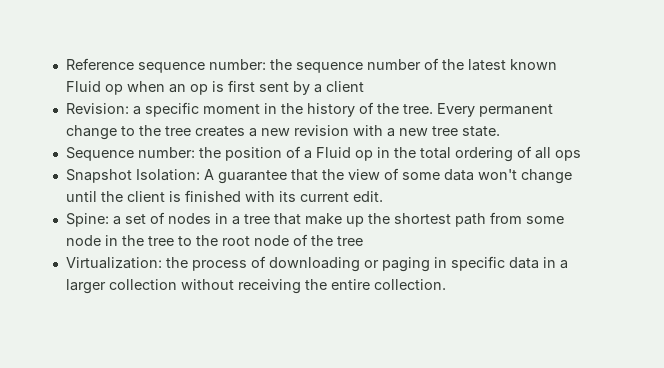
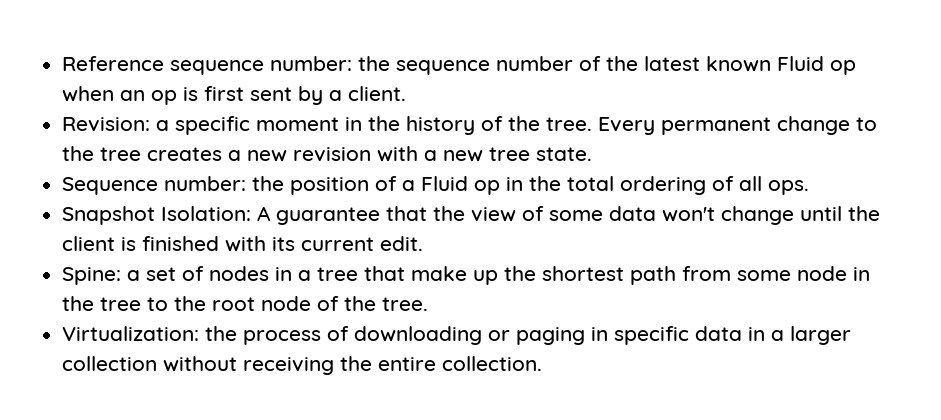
- Reference sequence number: the sequence number of the latest known Fluid op when an op is first sent by a client
+ Reference sequence number: the sequence number of the latest known Fluid op when an op is first sent by a client.
- Sequence number: the position of a Fluid op in the total ordering of all ops
+ Sequence number: the position of a Fluid op in the total ordering of all ops.
- Spine: a set of nodes in a tree that make up the shortest path from some node in the tree to the root node of the tree
+ Spine: a set of nodes in a tree that make up the shortest path from some node in the tree to the root node of the tree.

